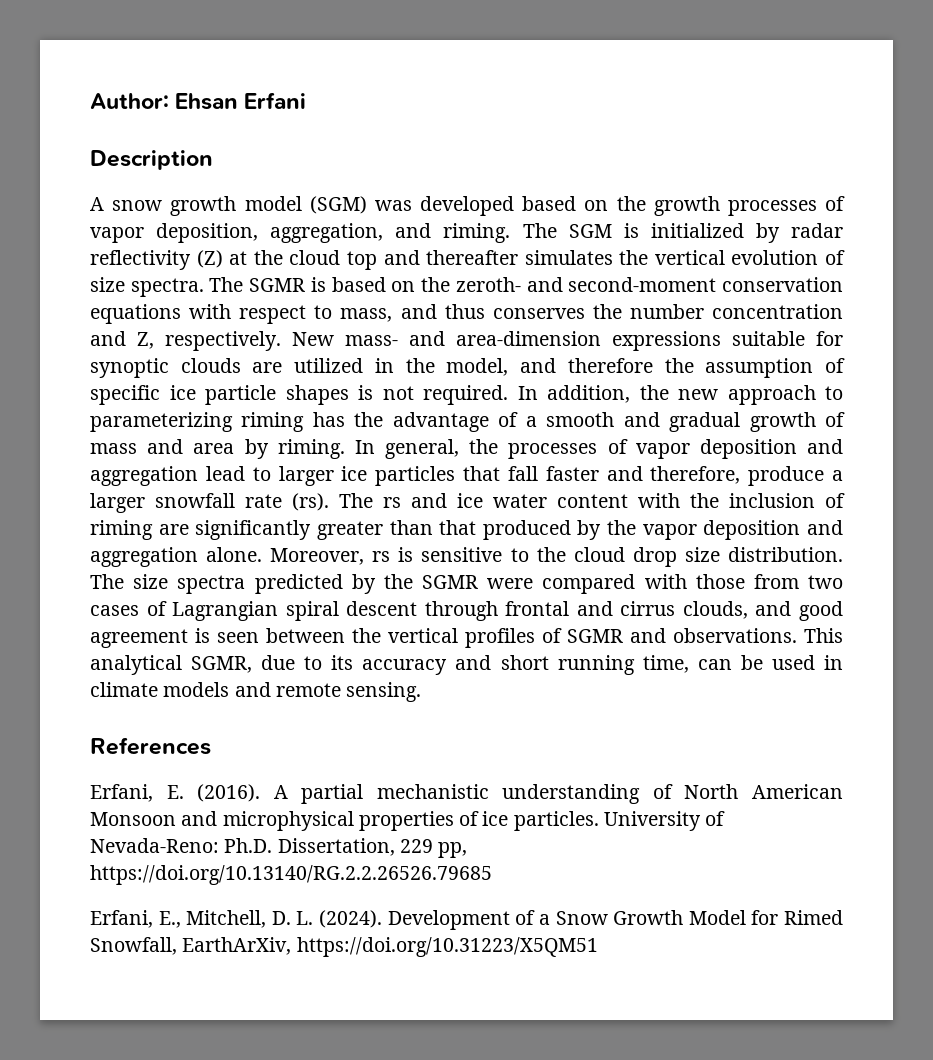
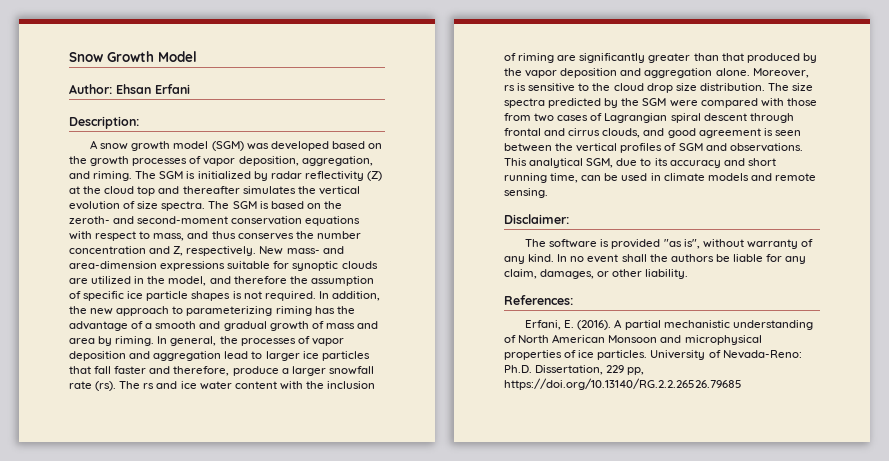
+ Snow Growth Model
- Description
+ Description:
- The SGMR is based on the zeroth- and second-moment conservation equations with respect to mass, and thus conserves the number concentration and Z, respectively.
+ The SGM is based on the zeroth- and second-moment conservation equations with respect to mass, and thus conserves the number concentration and Z, respectively.
- The size spectra predicted by the SGMR were compared with those from two cases of Lagrangian spiral descent through frontal and cirrus clouds, and good agreement is seen between the vertical profiles of SGMR and observations.
+ The size spectra predicted by the SGM were compared with those from two cases of Lagrangian spiral descent through frontal and cirrus clouds, and good agreement is seen between the vertical profiles of SGM and observations.
- This analytical SGMR, due to its accuracy and short running time, can be used in climate models and remote sensing.
+ This analytical SGM, due to its accuracy and short running time, can be used in climate models and remote sensing.
- References
+ Disclaimer:
+ The software is provided "as is", without warranty of any kind. In no event shall the authors be liable for any claim, damages, or other liability.
+ References:
- Erfani, E., Mitchell, D. L. (2024). Development of a Snow Growth Model for Rimed Snowfall, EarthArXiv, https://doi.org/10.31223/X5QM51

